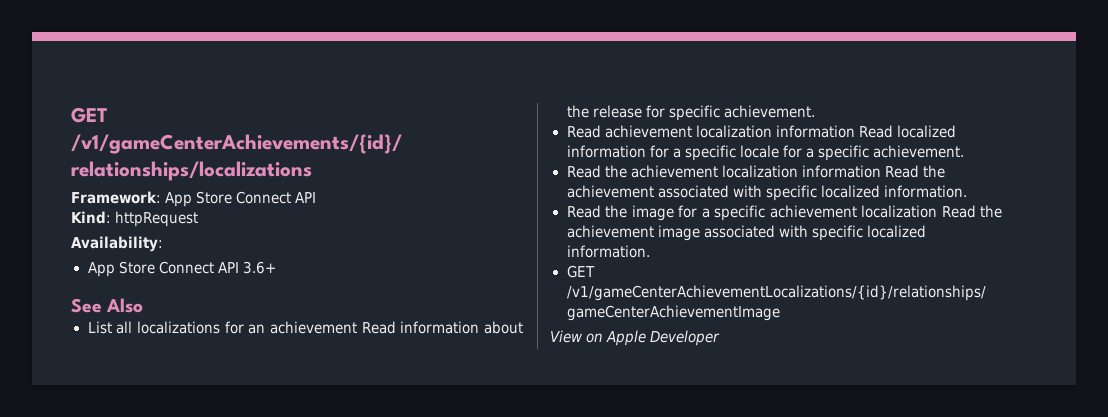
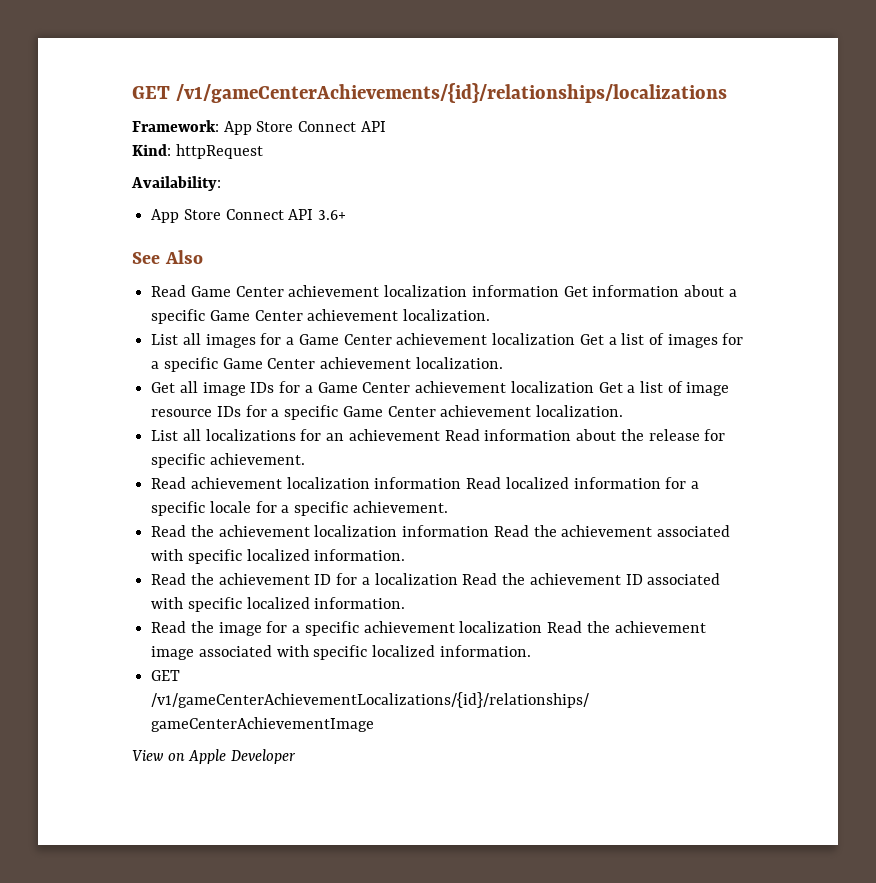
+ Read Game Center achievement localization information Get information about a specific Game Center achievement localization.
+ List all images for a Game Center achievement localization Get a list of images for a specific Game Center achievement localization.
+ Get all image IDs for a Game Center achievement localization Get a list of image resource IDs for a specific Game Center achievement localization.
+ Read the achievement ID for a localization Read the achievement ID associated with specific localized information.

